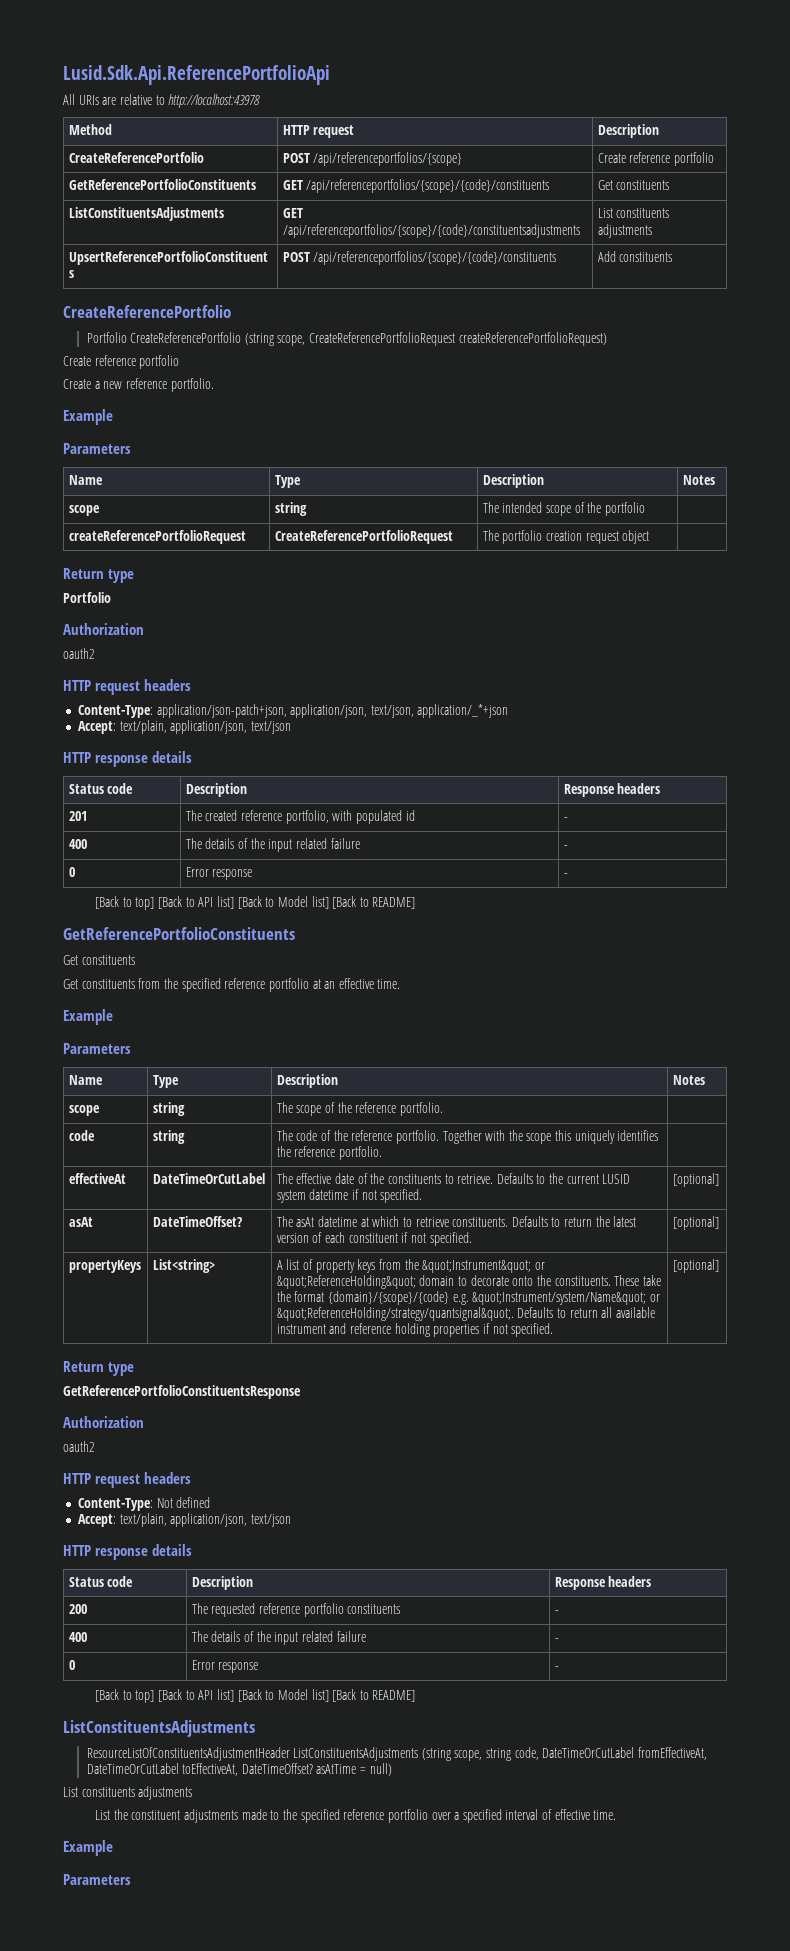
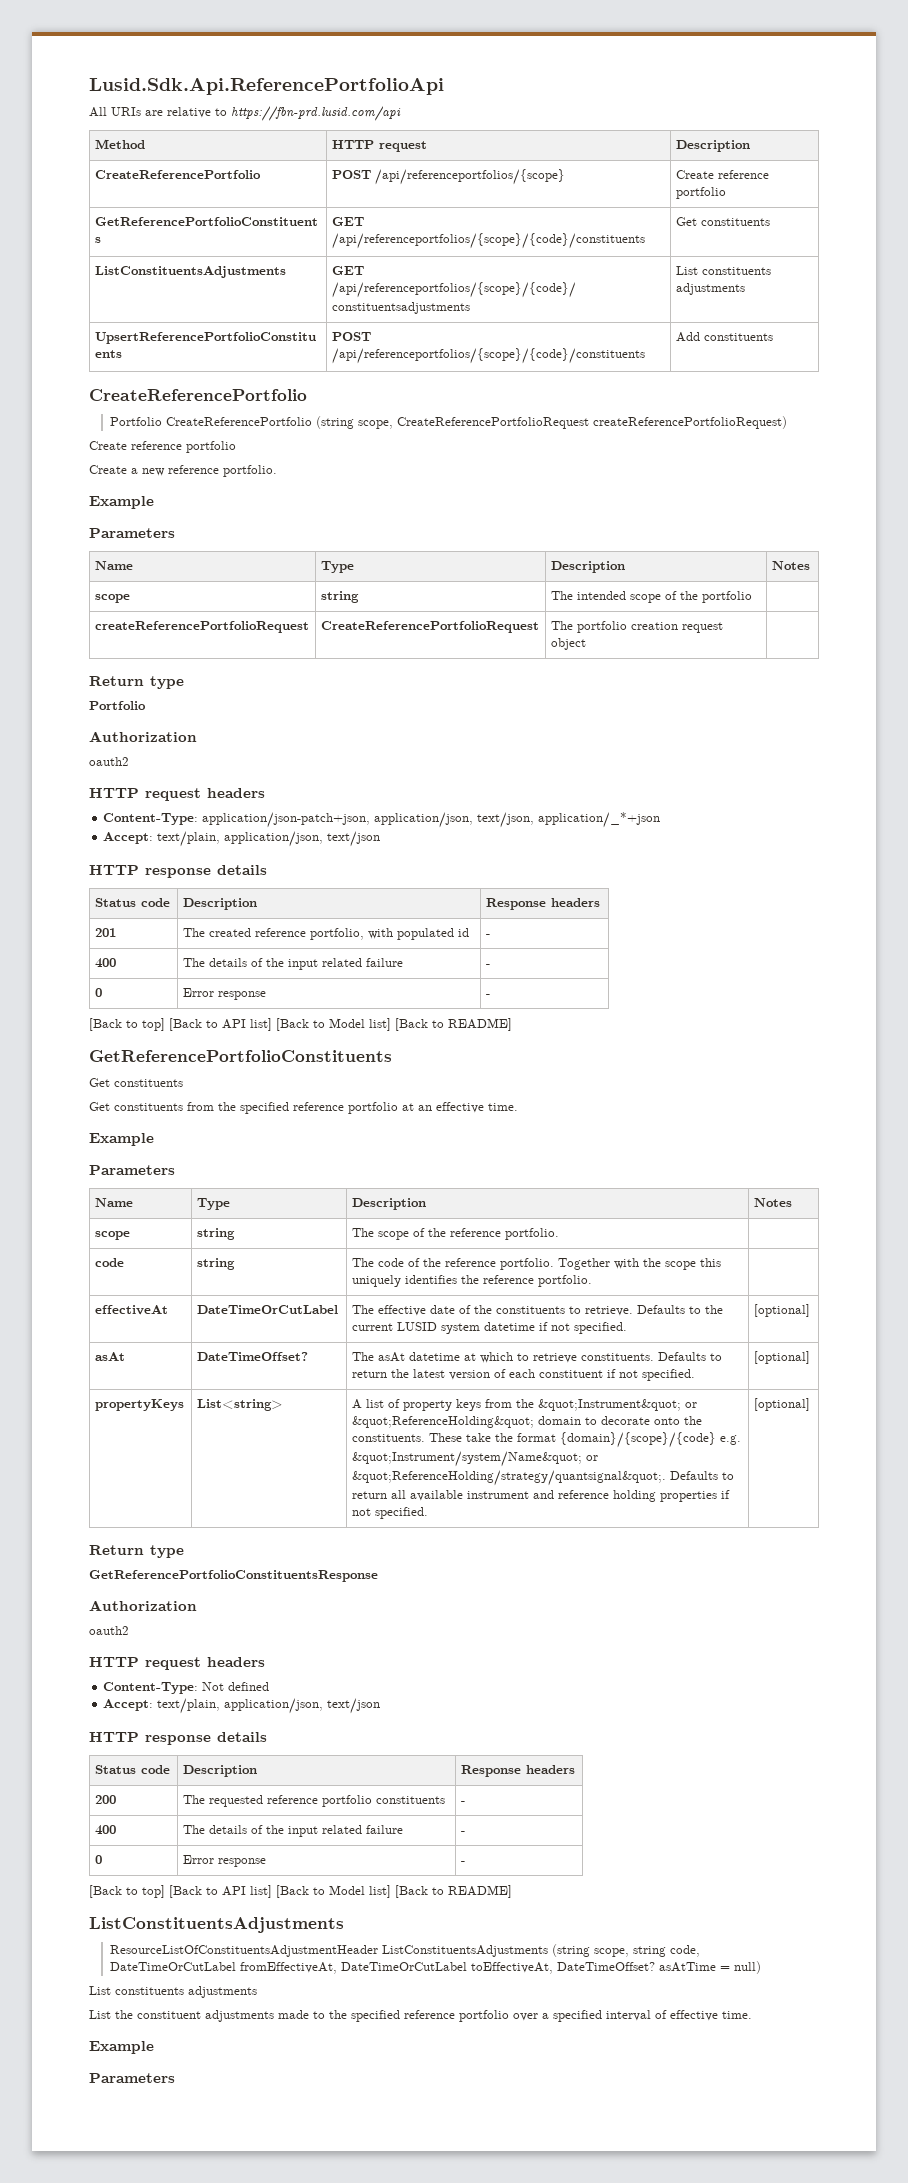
- All URIs are relative to http://localhost:43978
+ All URIs are relative to https://fbn-prd.lusid.com/api

